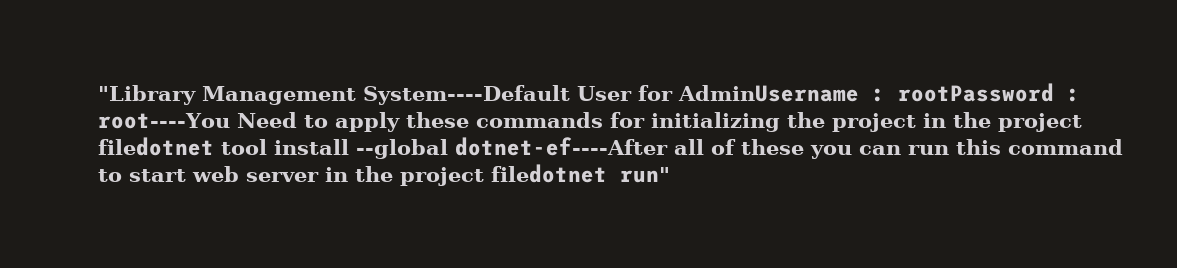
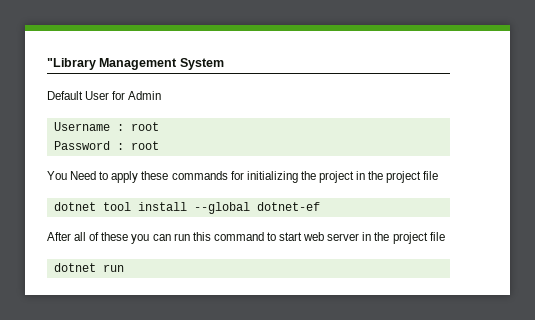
- "Library Management System----Default User for AdminUsername : rootPassword : root----You Need to apply these commands for initializing the project in the project filedotnet tool install --global dotnet-ef----After all of these you can run this command to start web server in the project filedotnet run"
+ "Library Management System
+ Default User for Admin
+ Username : root
+ Password : root
+ You Need to apply these commands for initializing the project in the project file
+ dotnet tool install --global dotnet-ef
+ After all of these you can run this command to start web server in the project file
+ dotnet run

